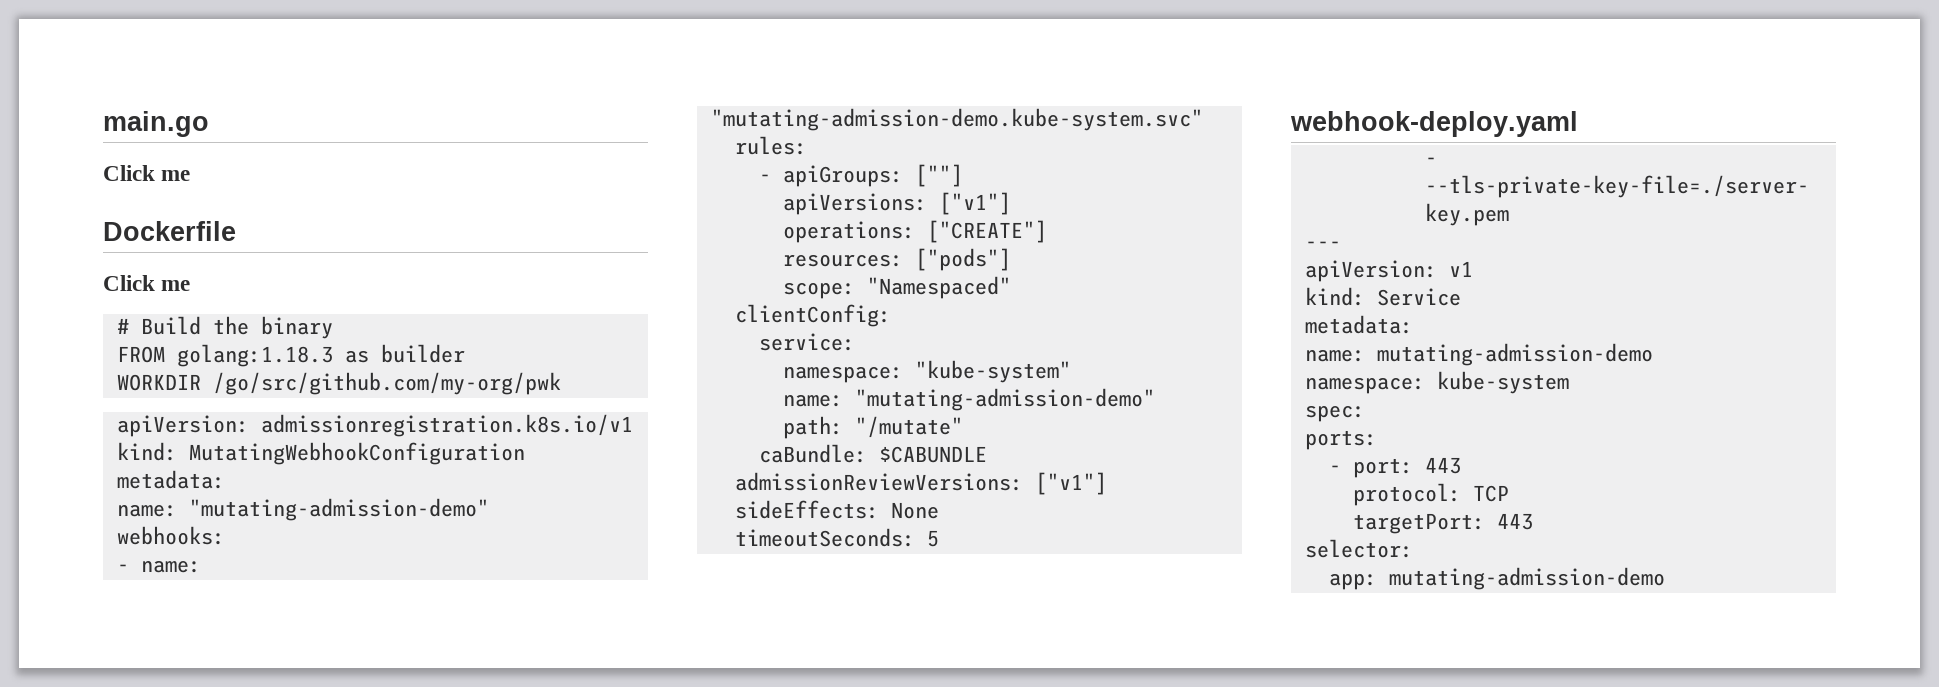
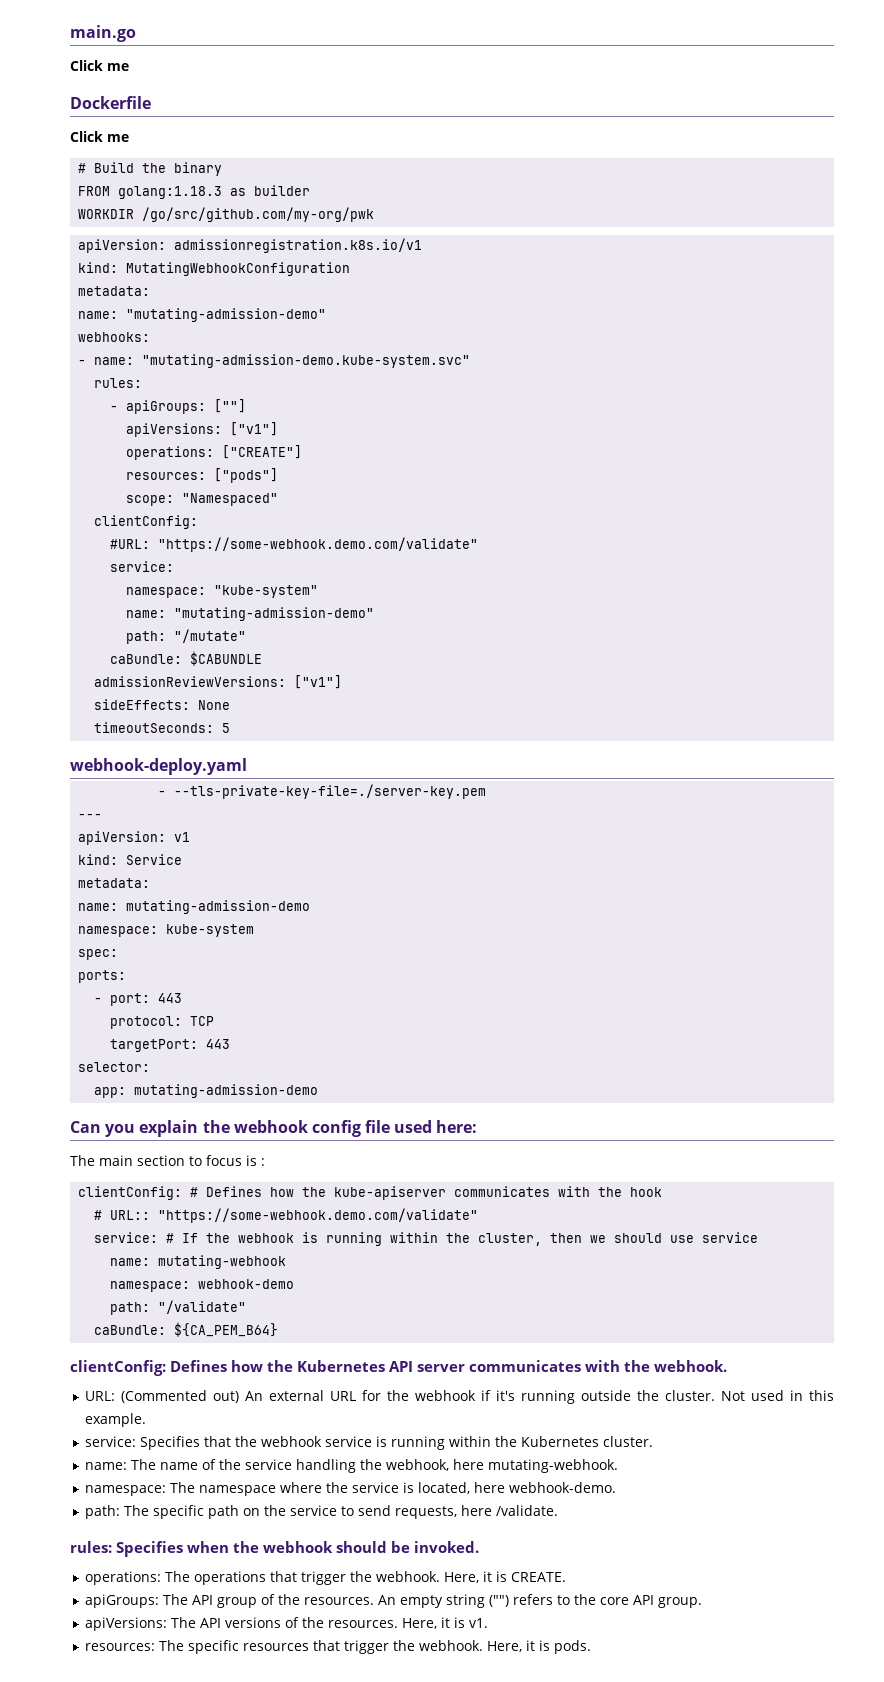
+ #URL: "https://some-webhook.demo.com/validate"
+ Can you explain the webhook config file used here:
+ The main section to focus is :
+ clientConfig: # Defines how the kube-apiserver communicates with the hook
+ # URL:: "https://some-webhook.demo.com/validate"
+ service: # If the webhook is running within the cluster, then we should use service
+ name: mutating-webhook
+ namespace: webhook-demo
+ path: "/validate"
+ caBundle: ${CA_PEM_B64}
+ clientConfig: Defines how the Kubernetes API server communicates with the webhook.
+ URL: (Commented out) An external URL for the webhook if it's running outside the cluster. Not used in this example.
+ service: Specifies that the webhook service is running within the Kubernetes cluster.
+ name: The name of the service handling the webhook, here mutating-webhook.
+ namespace: The namespace where the service is located, here webhook-demo.
+ path: The specific path on the service to send requests, here /validate.
+ rules: Specifies when the webhook should be invoked.
+ operations: The operations that trigger the webhook. Here, it is CREATE.
+ apiGroups: The API group of the resources. An empty string ("") refers to the core API group.
+ apiVersions: The API versions of the resources. Here, it is v1.
+ resources: The specific resources that trigger the webhook. Here, it is pods.

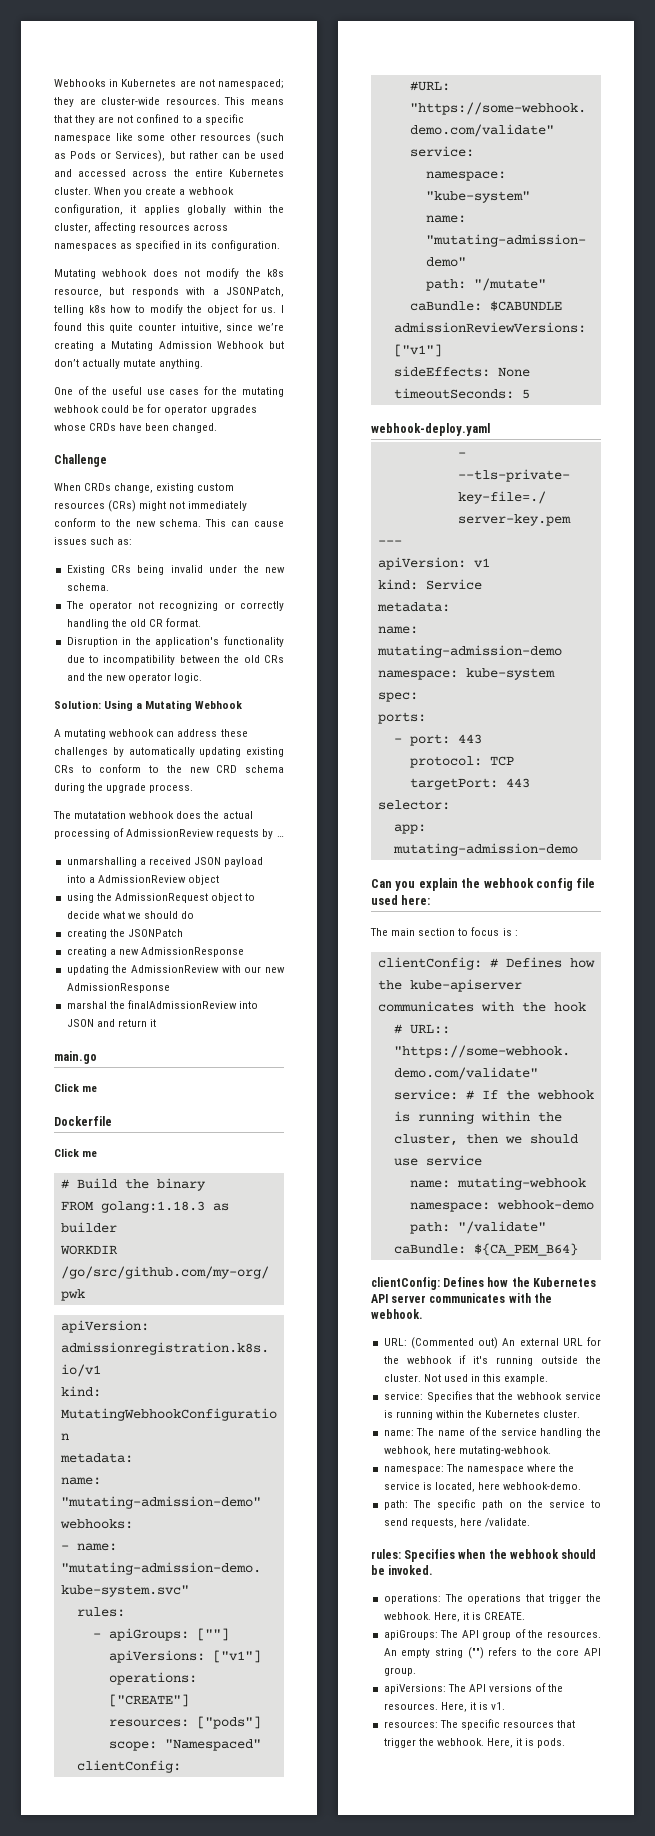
+ Webhooks in Kubernetes are not namespaced; they are cluster-wide resources. This means that they are not confined to a specific namespace like some other resources (such as Pods or Services), but rather can be used and accessed across the entire Kubernetes cluster. When you create a webhook configuration, it applies globally within the cluster, affecting resources across namespaces as specified in its configuration.
+ Mutating webhook does not modify the k8s resource, but responds with a JSONPatch, telling k8s how to modify the object for us. I found this quite counter intuitive, since we’re creating a Mutating Admission Webhook but don’t actually mutate anything.
+ One of the useful use cases for the mutating webhook could be for operator upgrades whose CRDs have been changed.
+ Challenge
+ When CRDs change, existing custom resources (CRs) might not immediately conform to the new schema. This can cause issues such as:
+ Existing CRs being invalid under the new schema.
+ The operator not recognizing or correctly handling the old CR format.
+ Disruption in the application's functionality due to incompatibility between the old CRs and the new operator logic.
+ Solution: Using a Mutating Webhook
+ A mutating webhook can address these challenges by automatically updating existing CRs to conform to the new CRD schema during the upgrade process.
+ The mutatation webhook does the actual processing of AdmissionReview requests by …
+ unmarshalling a received JSON payload into a AdmissionReview object
+ using the AdmissionRequest object to decide what we should do
+ creating the JSONPatch
+ creating a new AdmissionResponse
+ updating the AdmissionReview with our new AdmissionResponse
+ marshal the finalAdmissionReview into JSON and return it

